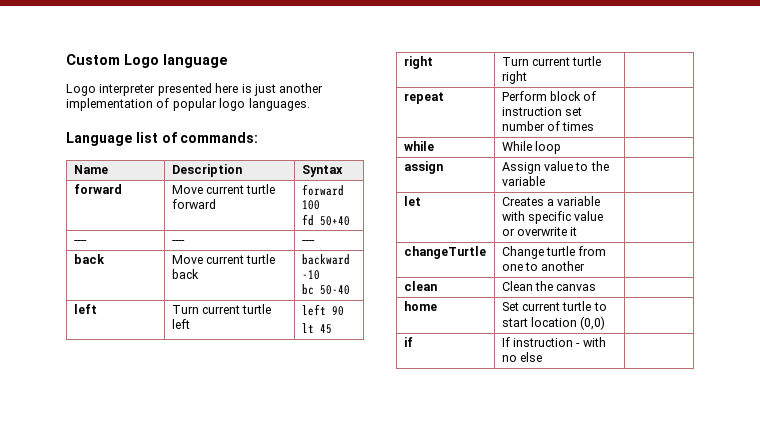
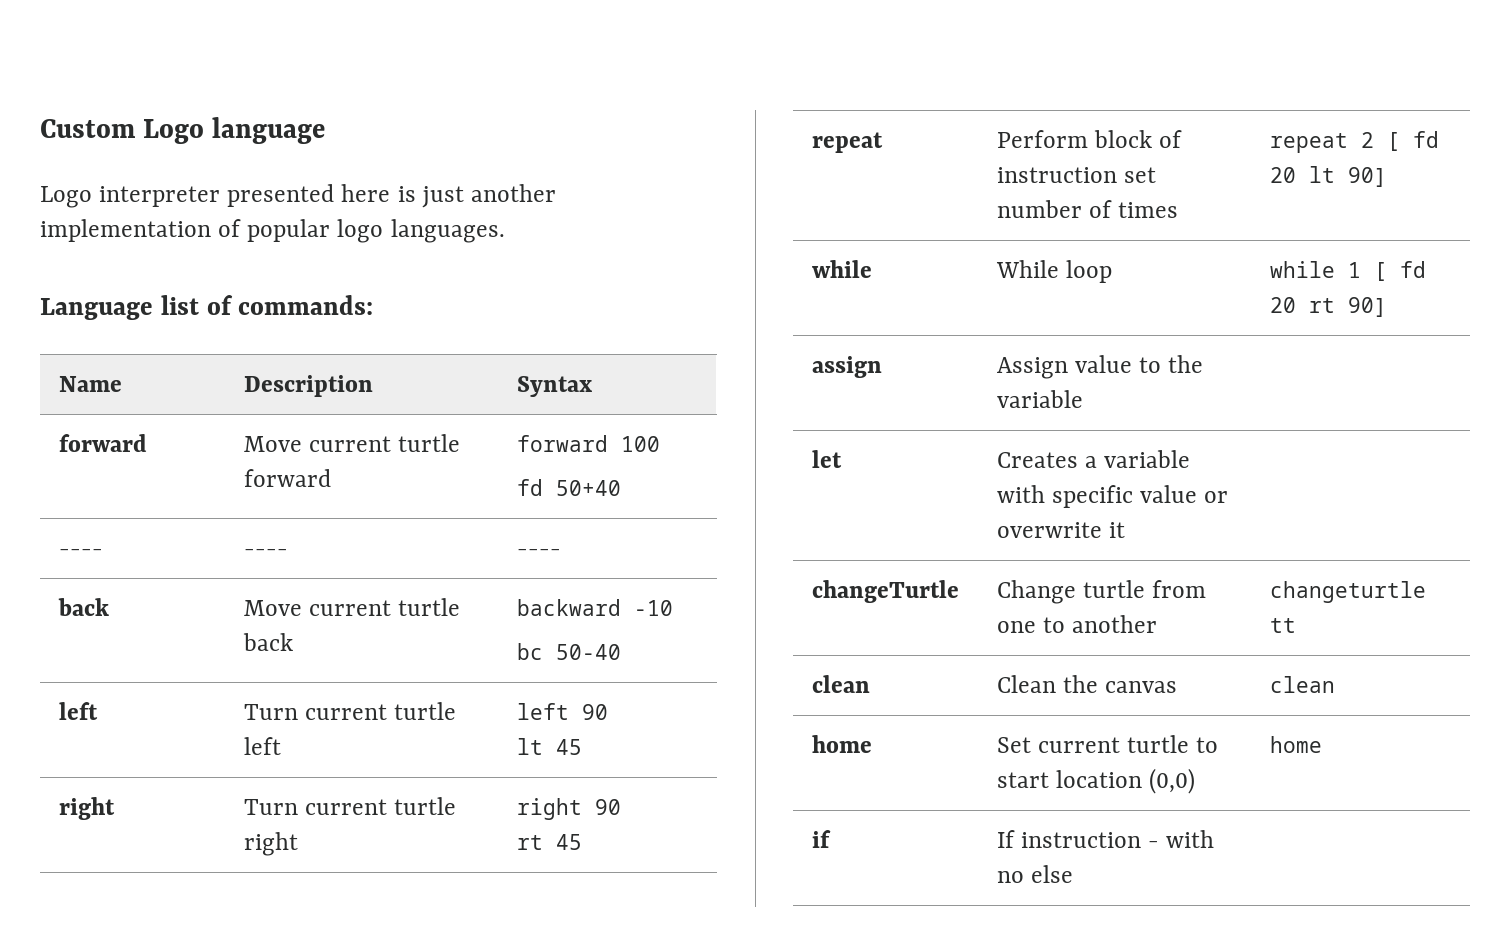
- right | Turn current turtle right |
+ right | Turn current turtle right | right 90
+ rt 45
- repeat | Perform block of instruction set number of times |
- while | While loop |
+ repeat | Perform block of instruction set number of times | repeat 2 [ fd 20 lt 90]
+ while | While loop | while 1 [ fd 20 rt 90]
- changeTurtle | Change turtle from one to another |
+ changeTurtle | Change turtle from one to another | changeturtle tt
- clean | Clean the canvas |
+ clean | Clean the canvas | clean
- home | Set current turtle to start location (0,0) |
+ home | Set current turtle to start location (0,0) | home

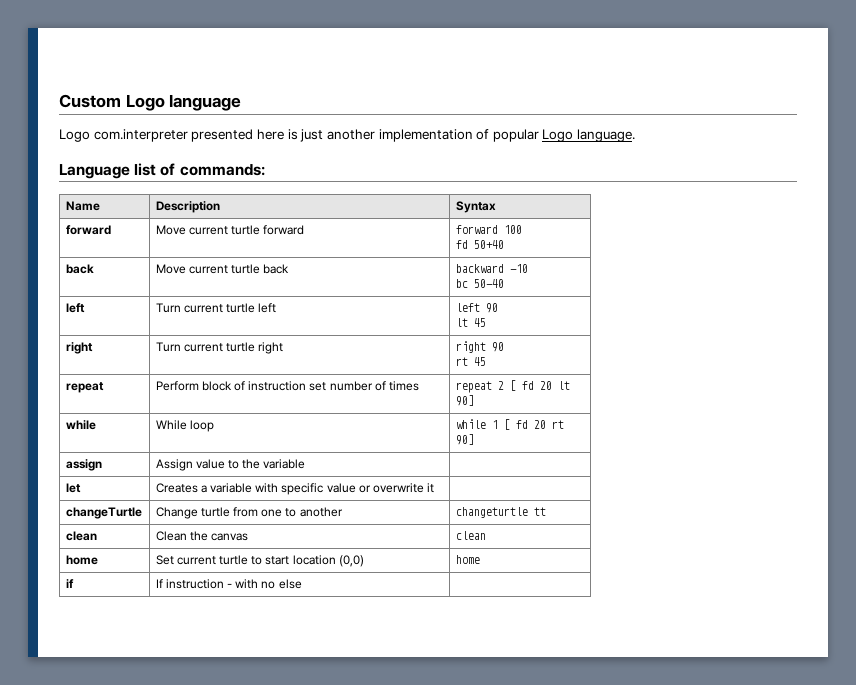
- Logo interpreter presented here is just another implementation of popular logo languages.
+ Logo com.interpreter presented here is just another implementation of popular Logo language.
- ---- | ---- | ----

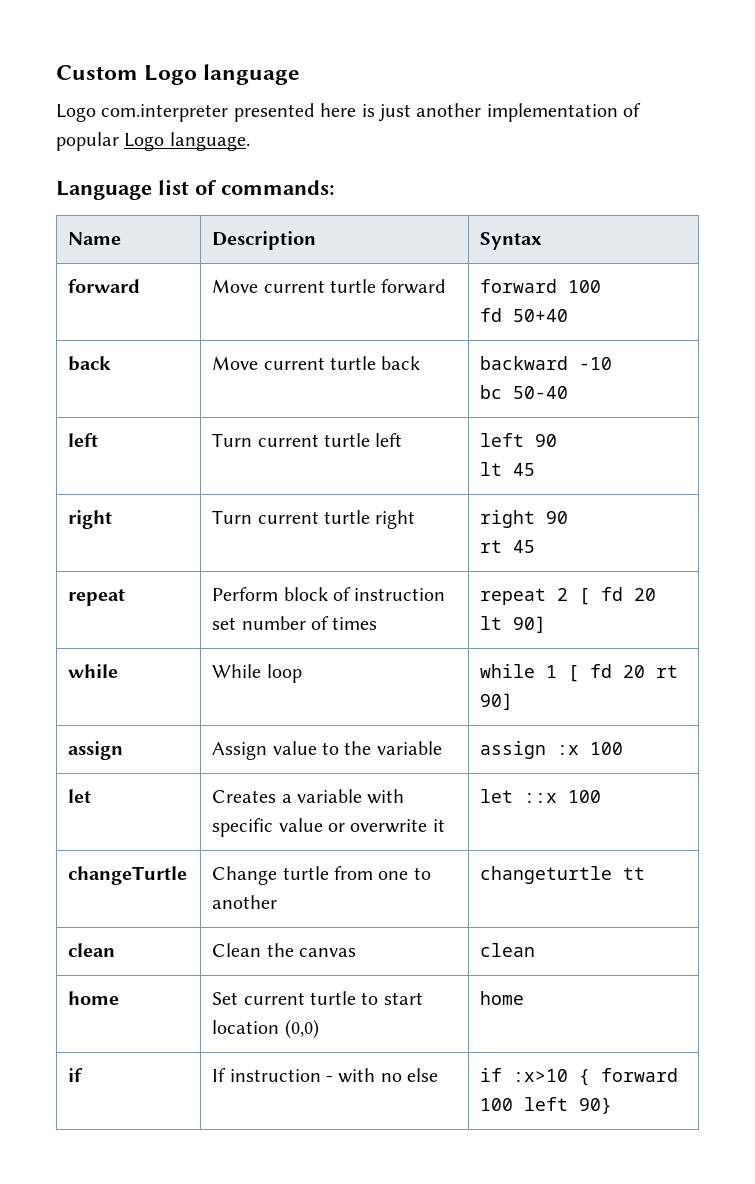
- assign | Assign value to the variable |
+ assign | Assign value to the variable | assign :x 100
- let | Creates a variable with specific value or overwrite it |
+ let | Creates a variable with specific value or overwrite it | let ::x 100
- if | If instruction - with no else |
+ if | If instruction - with no else | if :x>10 { forward 100 left 90}

